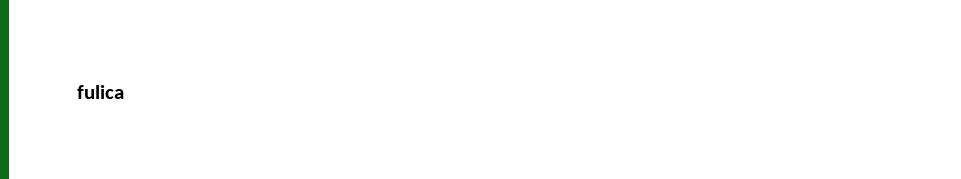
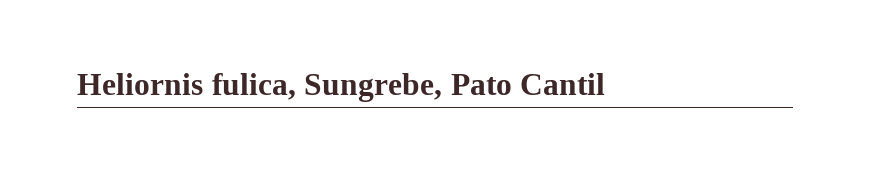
- fulica
+ Heliornis fulica, Sungrebe, Pato Cantil

